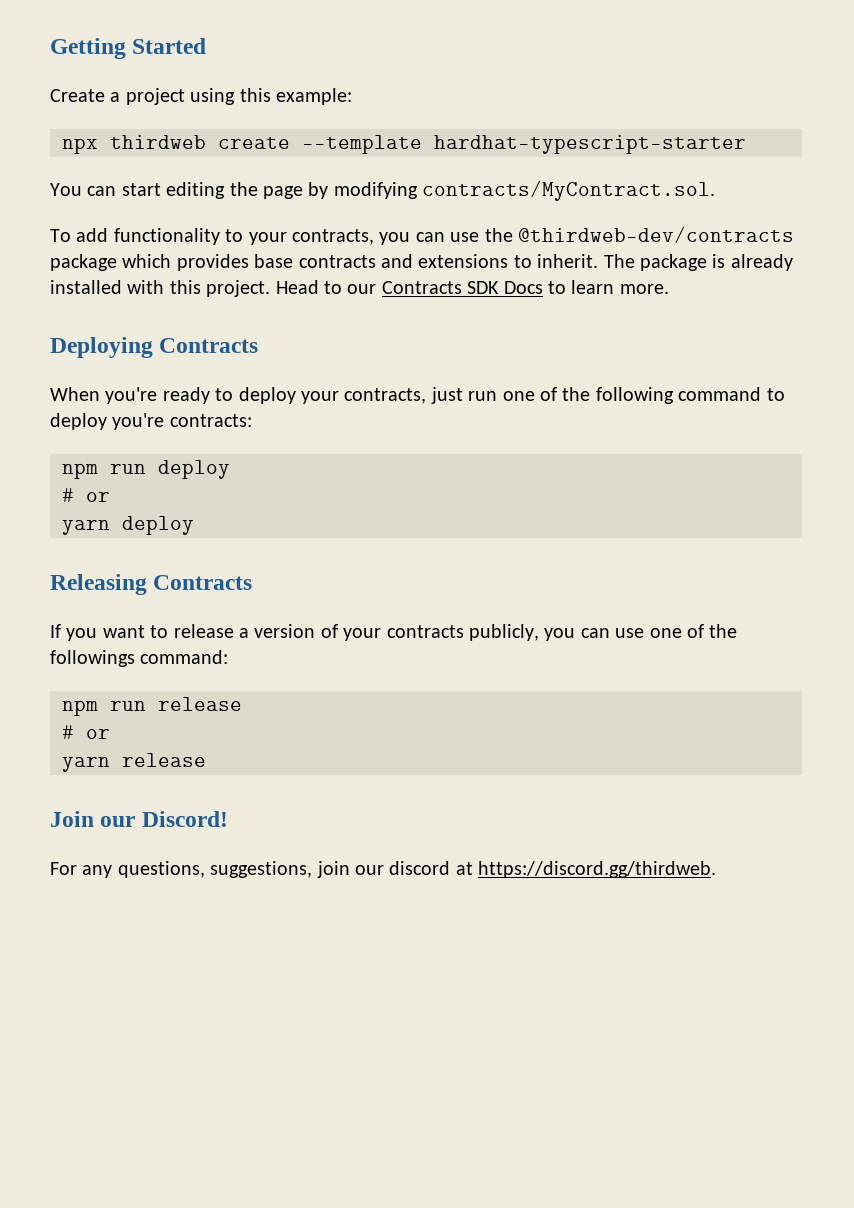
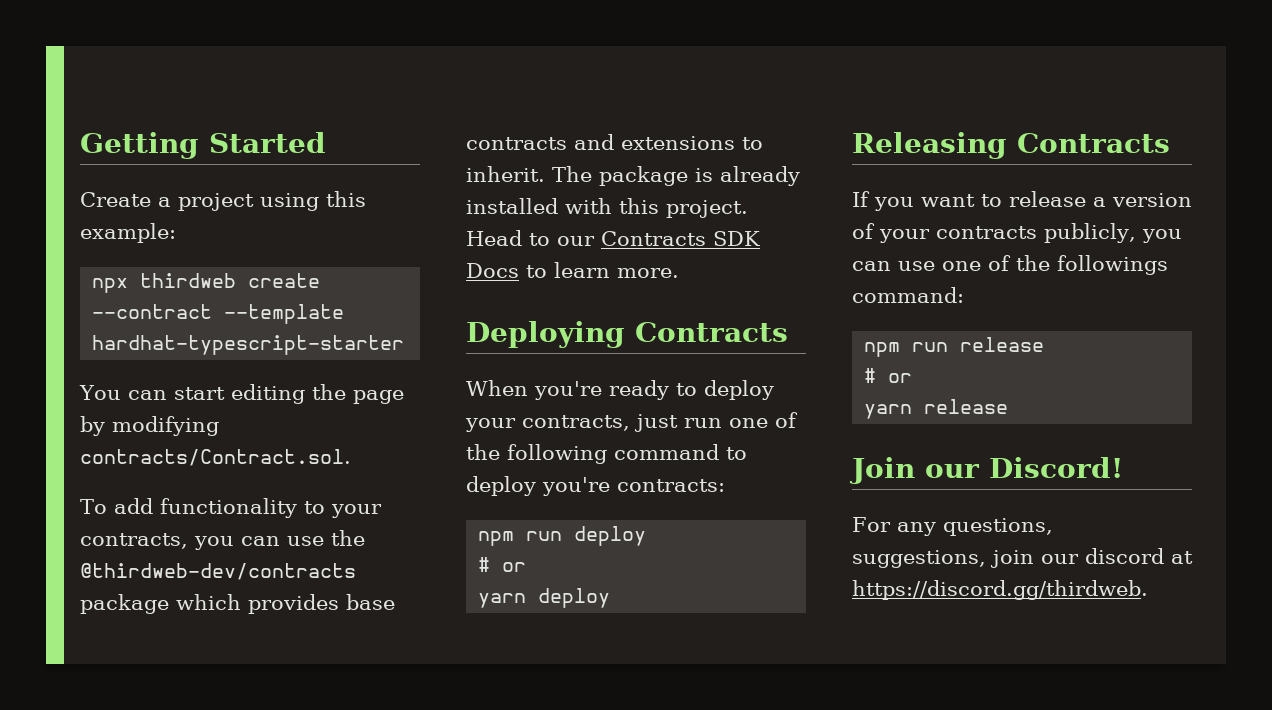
- npx thirdweb create --template hardhat-typescript-starter
+ npx thirdweb create --contract --template hardhat-typescript-starter
- You can start editing the page by modifying contracts/MyContract.sol.
+ You can start editing the page by modifying contracts/Contract.sol.

